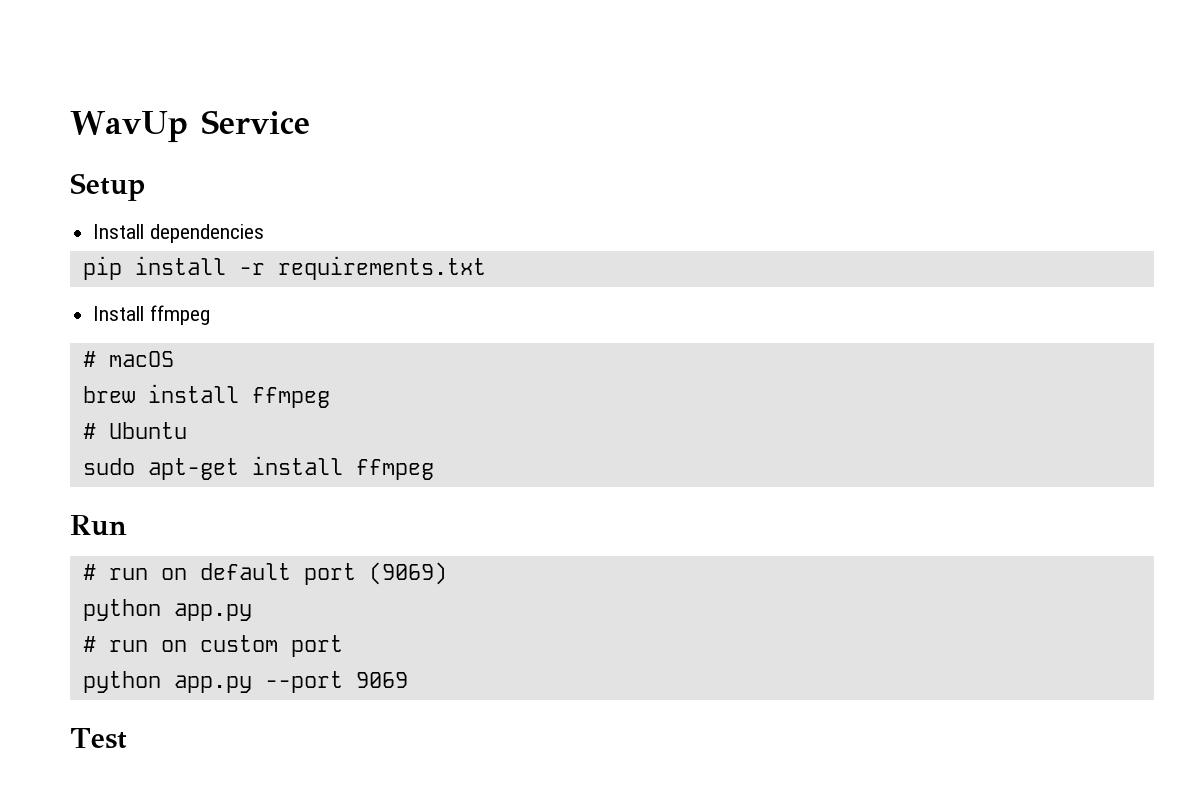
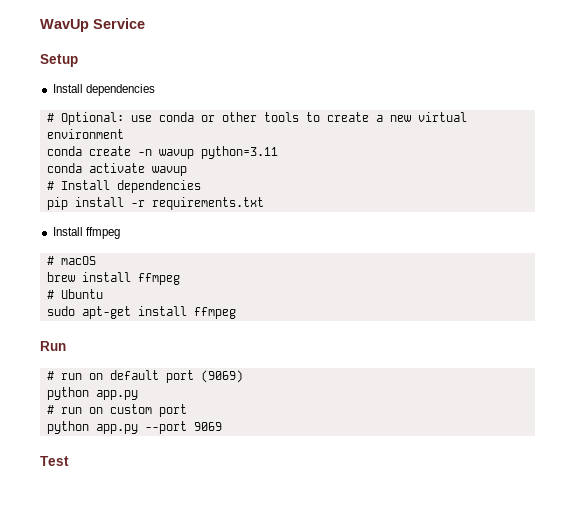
+ # Optional: use conda or other tools to create a new virtual environment
+ conda create -n wavup python=3.11
+ conda activate wavup
+ # Install dependencies

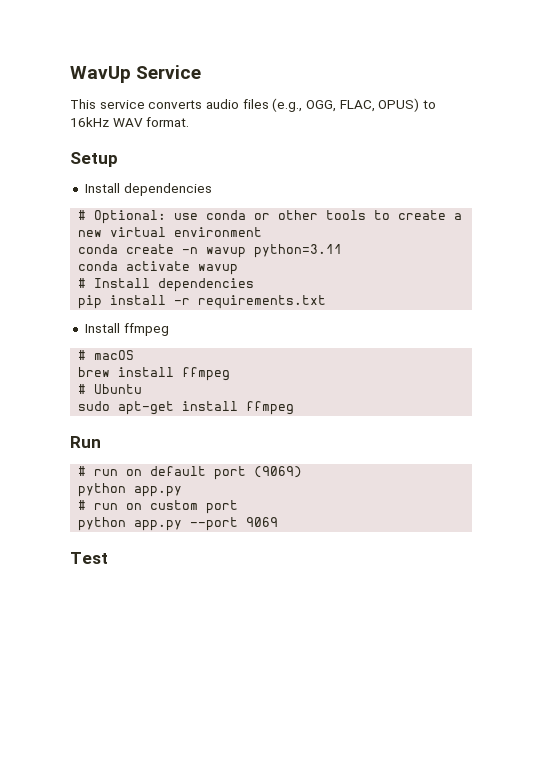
+ This service converts audio files (e.g., OGG, FLAC, OPUS) to 16kHz WAV format.

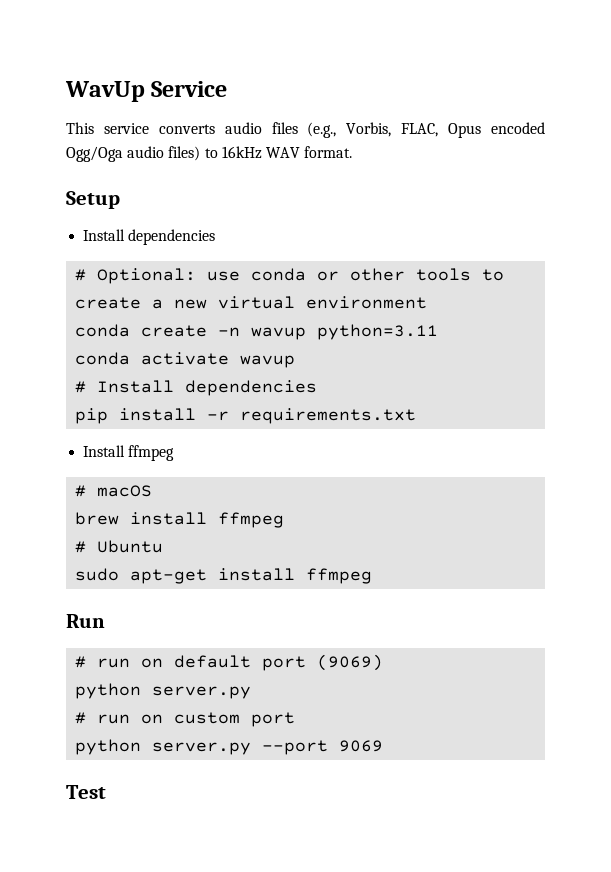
- This service converts audio files (e.g., OGG, FLAC, OPUS) to 16kHz WAV format.
+ This service converts audio files (e.g., Vorbis, FLAC, Opus encoded Ogg/Oga audio files) to 16kHz WAV format.
  # run on default port (9069)
- python app.py
+ python server.py
- python app.py --port 9069
+ python server.py --port 9069

